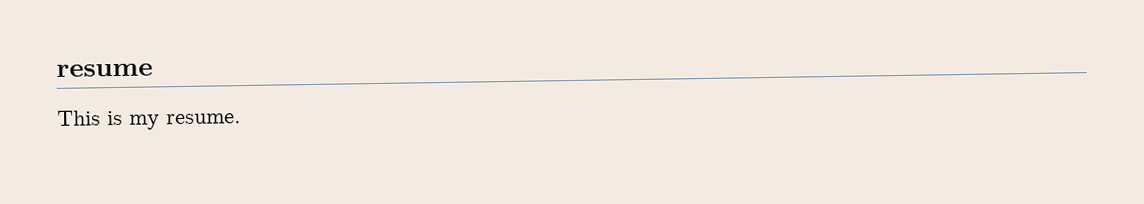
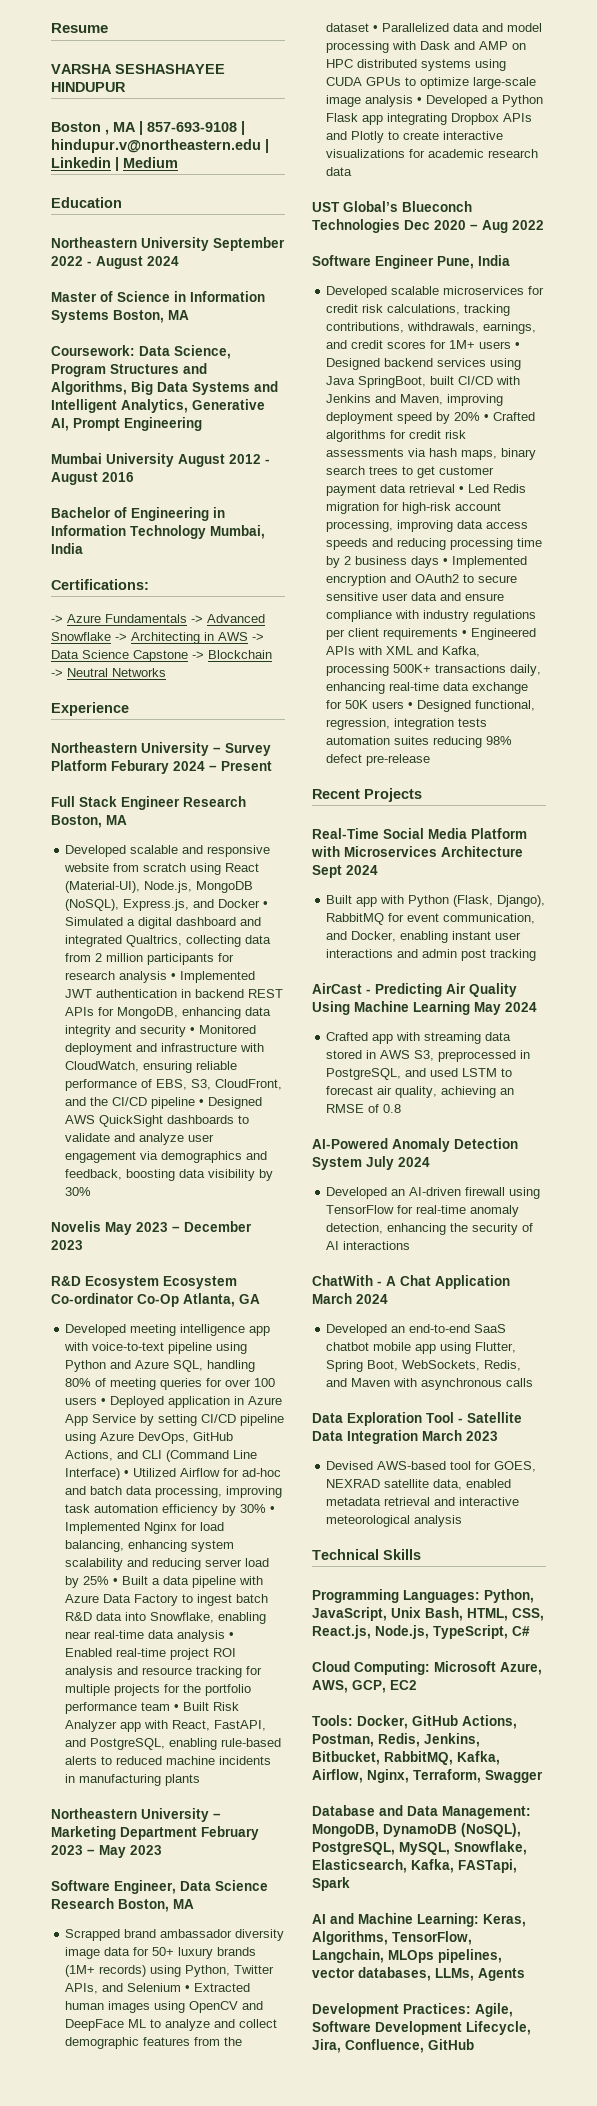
- resume
- This is my resume.
+ Resume
+ VARSHA SESHASHAYEE HINDUPUR
+ Boston , MA | 857-693-9108 | hindupur.v@northeastern.edu | Linkedin | Medium
+ Education
+ Northeastern University September 2022 - August 2024
+ Master of Science in Information Systems Boston, MA
+ Coursework: Data Science, Program Structures and Algorithms, Big Data Systems and Intelligent Analytics, Generative AI, Prompt Engineering
+ Mumbai University August 2012 - August 2016
+ Bachelor of Engineering in Information Technology Mumbai, India
+ Certifications:
+ -> Azure Fundamentals -> Advanced Snowflake -> Architecting in AWS -> Data Science Capstone -> Blockchain -> Neutral Networks
+ Experience
+ Northeastern University – Survey Platform Feburary 2024 – Present
+ Full Stack Engineer Research Boston, MA
+ Developed scalable and responsive website from scratch using React (Material-UI), Node.js, MongoDB (NoSQL), Express.js, and Docker • Simulated a digital dashboard and integrated Qualtrics, collecting data from 2 million participants for research analysis • Implemented JWT authentication in backend REST APIs for MongoDB, enhancing data integrity and security • Monitored deployment and infrastructure with CloudWatch, ensuring reliable performance of EBS, S3, CloudFront, and the CI/CD pipeline • Designed AWS QuickSight dashboards to validate and analyze user engagement via demographics and feedback, boosting data visibility by 30%
+ Novelis May 2023 – December 2023
+ R&D Ecosystem Ecosystem Co-ordinator Co-Op Atlanta, GA
+ Developed meeting intelligence app with voice-to-text pipeline using Python and Azure SQL, handling 80% of meeting queries for over 100 users • Deployed application in Azure App Service by setting CI/CD pipeline using Azure DevOps, GitHub Actions, and CLI (Command Line Interface) • Utilized Airflow for ad-hoc and batch data processing, improving task automation efficiency by 30% • Implemented Nginx for load balancing, enhancing system scalability and reducing server load by 25% • Built a data pipeline with Azure Data Factory to ingest batch R&D data into Snowflake, enabling near real-time data analysis • Enabled real-time project ROI analysis and resource tracking for multiple projects for the portfolio performance team • Built Risk Analyzer app with React, FastAPI, and PostgreSQL, enabling rule-based alerts to reduced machine incidents in manufacturing plants
+ Northeastern University – Marketing Department February 2023 – May 2023
+ Software Engineer, Data Science Research Boston, MA
+ Scrapped brand ambassador diversity image data for 50+ luxury brands (1M+ records) using Python, Twitter APIs, and Selenium • Extracted human images using OpenCV and DeepFace ML to analyze and collect demographic features from the dataset • Parallelized data and model processing with Dask and AMP on HPC distributed systems using CUDA GPUs to optimize large-scale image analysis • Developed a Python Flask app integrating Dropbox APIs and Plotly to create interactive visualizations for academic research data
+ UST Global’s Blueconch Technologies Dec 2020 – Aug 2022
+ Software Engineer Pune, India
+ Developed scalable microservices for credit risk calculations, tracking contributions, withdrawals, earnings, and credit scores for 1M+ users • Designed backend services using Java SpringBoot, built CI/CD with Jenkins and Maven, improving deployment speed by 20% • Crafted algorithms for credit risk assessments via hash maps, binary search trees to get customer payment data retrieval • Led Redis migration for high-risk account processing, improving data access speeds and reducing processing time by 2 business days • Implemented encryption and OAuth2 to secure sensitive user data and ensure compliance with industry regulations per client requirements • Engineered APIs with XML and Kafka, processing 500K+ transactions daily, enhancing real-time data exchange for 50K users • Designed functional, regression, integration tests automation suites reducing 98% defect pre-release
+ Recent Projects
+ Real-Time Social Media Platform with Microservices Architecture Sept 2024
+ Built app with Python (Flask, Django), RabbitMQ for event communication, and Docker, enabling instant user interactions and admin post tracking
+ AirCast - Predicting Air Quality Using Machine Learning May 2024
+ Crafted app with streaming data stored in AWS S3, preprocessed in PostgreSQL, and used LSTM to forecast air quality, achieving an RMSE of 0.8
+ AI-Powered Anomaly Detection System July 2024
+ Developed an AI-driven firewall using TensorFlow for real-time anomaly detection, enhancing the security of AI interactions
+ ChatWith - A Chat Application March 2024
+ Developed an end-to-end SaaS chatbot mobile app using Flutter, Spring Boot, WebSockets, Redis, and Maven with asynchronous calls
+ Data Exploration Tool - Satellite Data Integration March 2023
+ Devised AWS-based tool for GOES, NEXRAD satellite data, enabled metadata retrieval and interactive meteorological analysis
+ Technical Skills
+ Programming Languages: Python, JavaScript, Unix Bash, HTML, CSS, React.js, Node.js, TypeScript, C#
+ Cloud Computing: Microsoft Azure, AWS, GCP, EC2
+ Tools: Docker, GitHub Actions, Postman, Redis, Jenkins, Bitbucket, RabbitMQ, Kafka, Airflow, Nginx, Terraform, Swagger
+ Database and Data Management: MongoDB, DynamoDB (NoSQL), PostgreSQL, MySQL, Snowflake, Elasticsearch, Kafka, FASTapi, Spark
+ AI and Machine Learning: Keras, Algorithms, TensorFlow, Langchain, MLOps pipelines, vector databases, LLMs, Agents
+ Development Practices: Agile, Software Development Lifecycle, Jira, Confluence, GitHub

